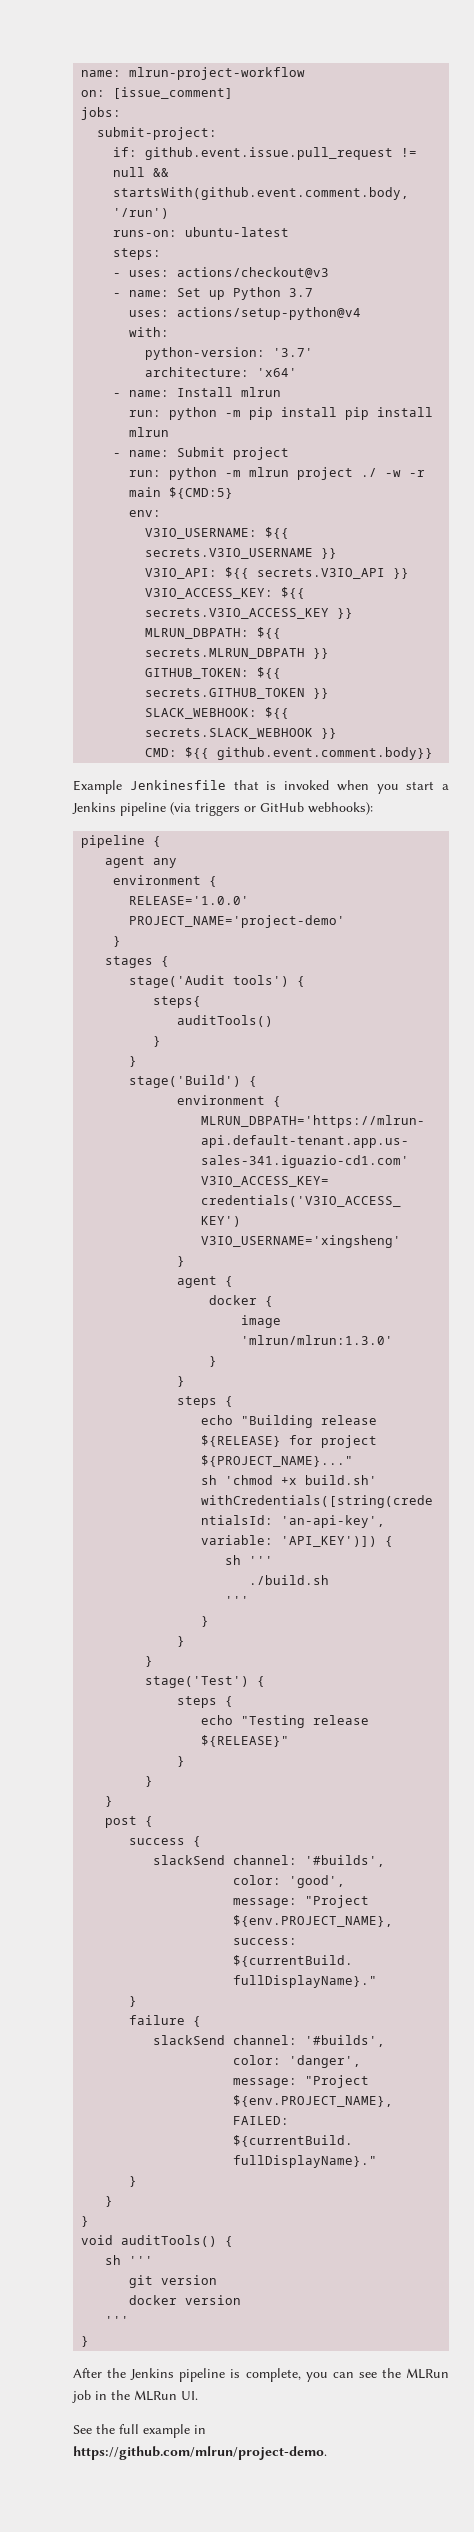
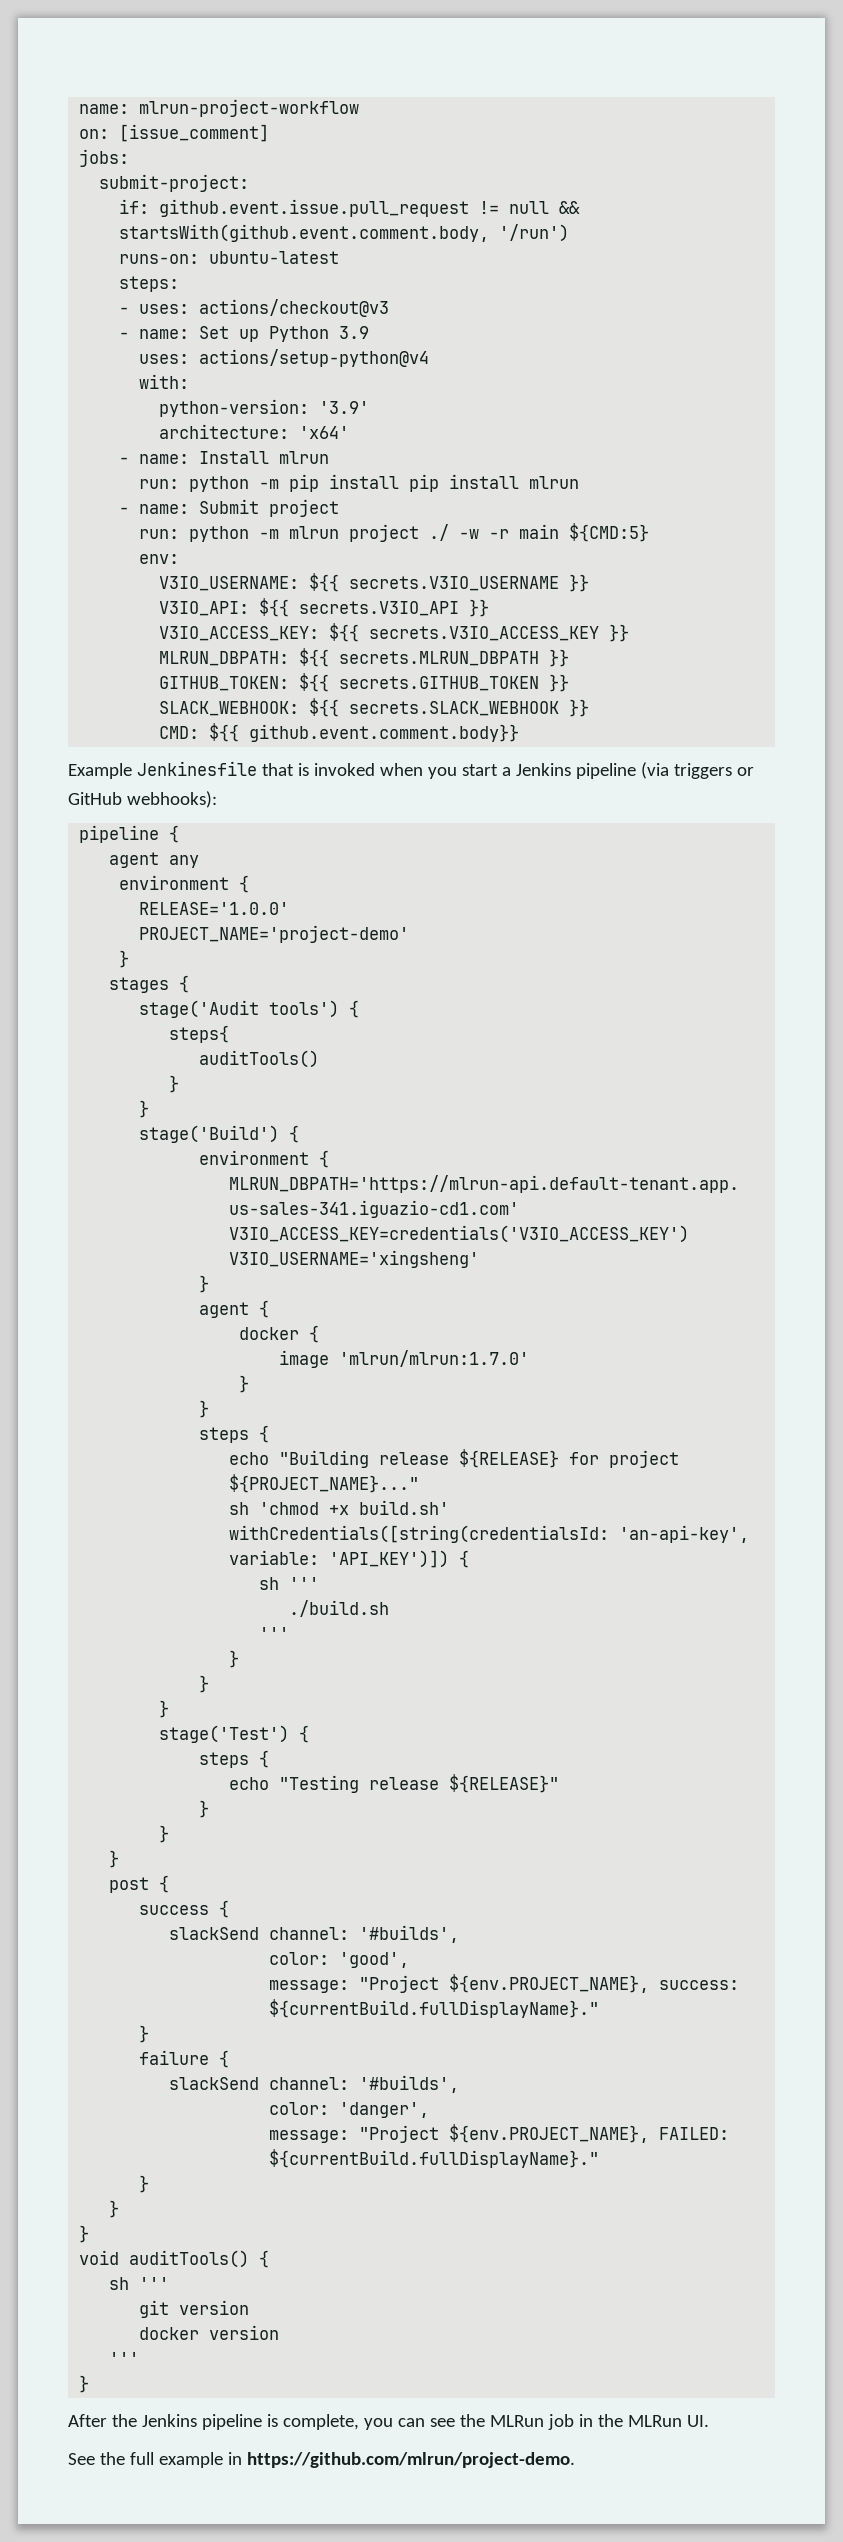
- - name: Set up Python 3.7
+ - name: Set up Python 3.9
- python-version: '3.7'
+ python-version: '3.9'
- image 'mlrun/mlrun:1.3.0'
+ image 'mlrun/mlrun:1.7.0'

